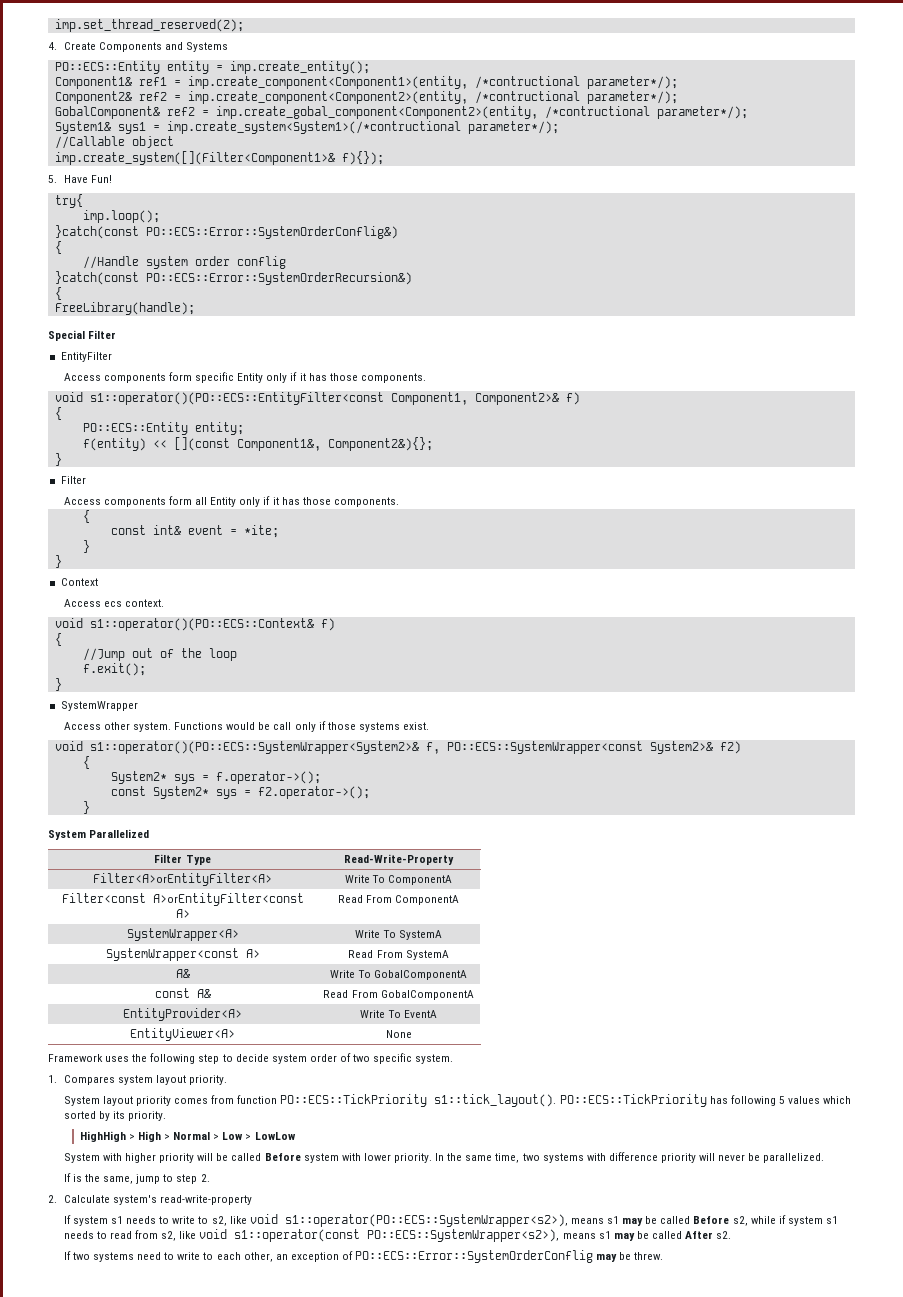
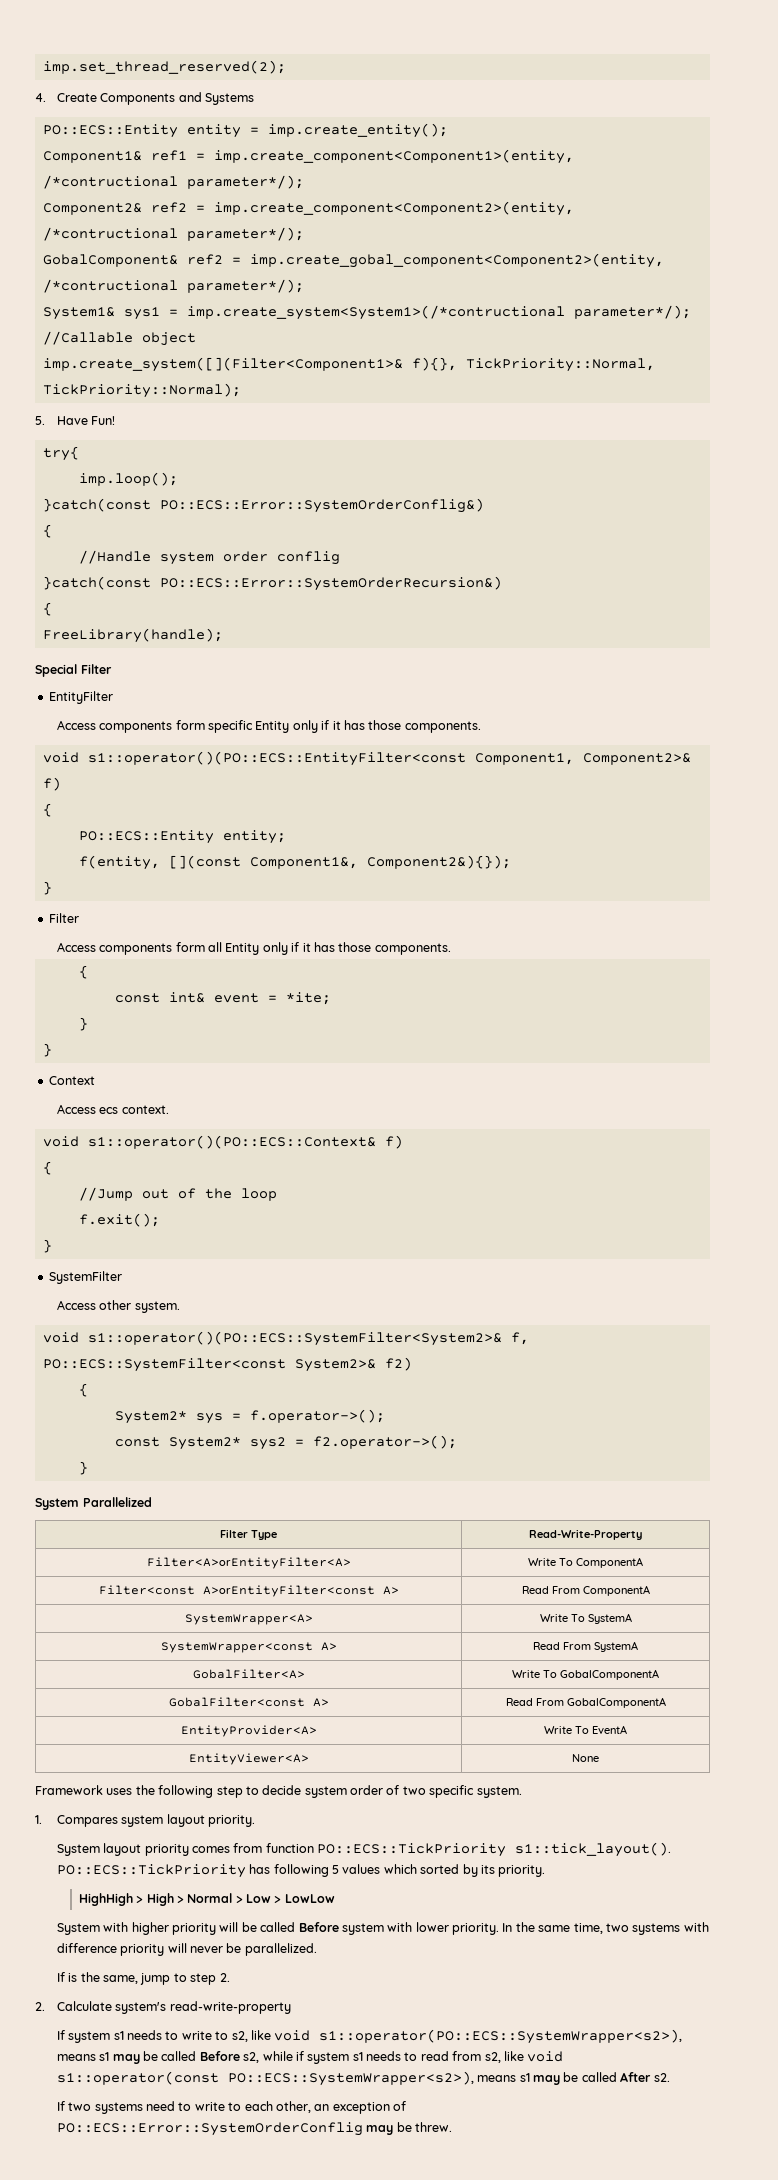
- imp.create_system([](Filter<Component1>& f){});
+ imp.create_system([](Filter<Component1>& f){}, TickPriority::Normal, TickPriority::Normal);
- f(entity) << [](const Component1&, Component2&){};
+ f(entity, [](const Component1&, Component2&){});
- SystemWrapper
+ SystemFilter
- Access other system. Functions would be call only if those systems exist.
- void s1::operator()(PO::ECS::SystemWrapper<System2>& f, PO::ECS::SystemWrapper<const System2>& f2)
+ Access other system.
+ void s1::operator()(PO::ECS::SystemFilter<System2>& f, PO::ECS::SystemFilter<const System2>& f2)
- const System2* sys = f2.operator->();
+ const System2* sys2 = f2.operator->();
- A& | Write To GobalComponentA
+ GobalFilter<A> | Write To GobalComponentA
- const A& | Read From GobalComponentA
+ GobalFilter<const A> | Read From GobalComponentA

